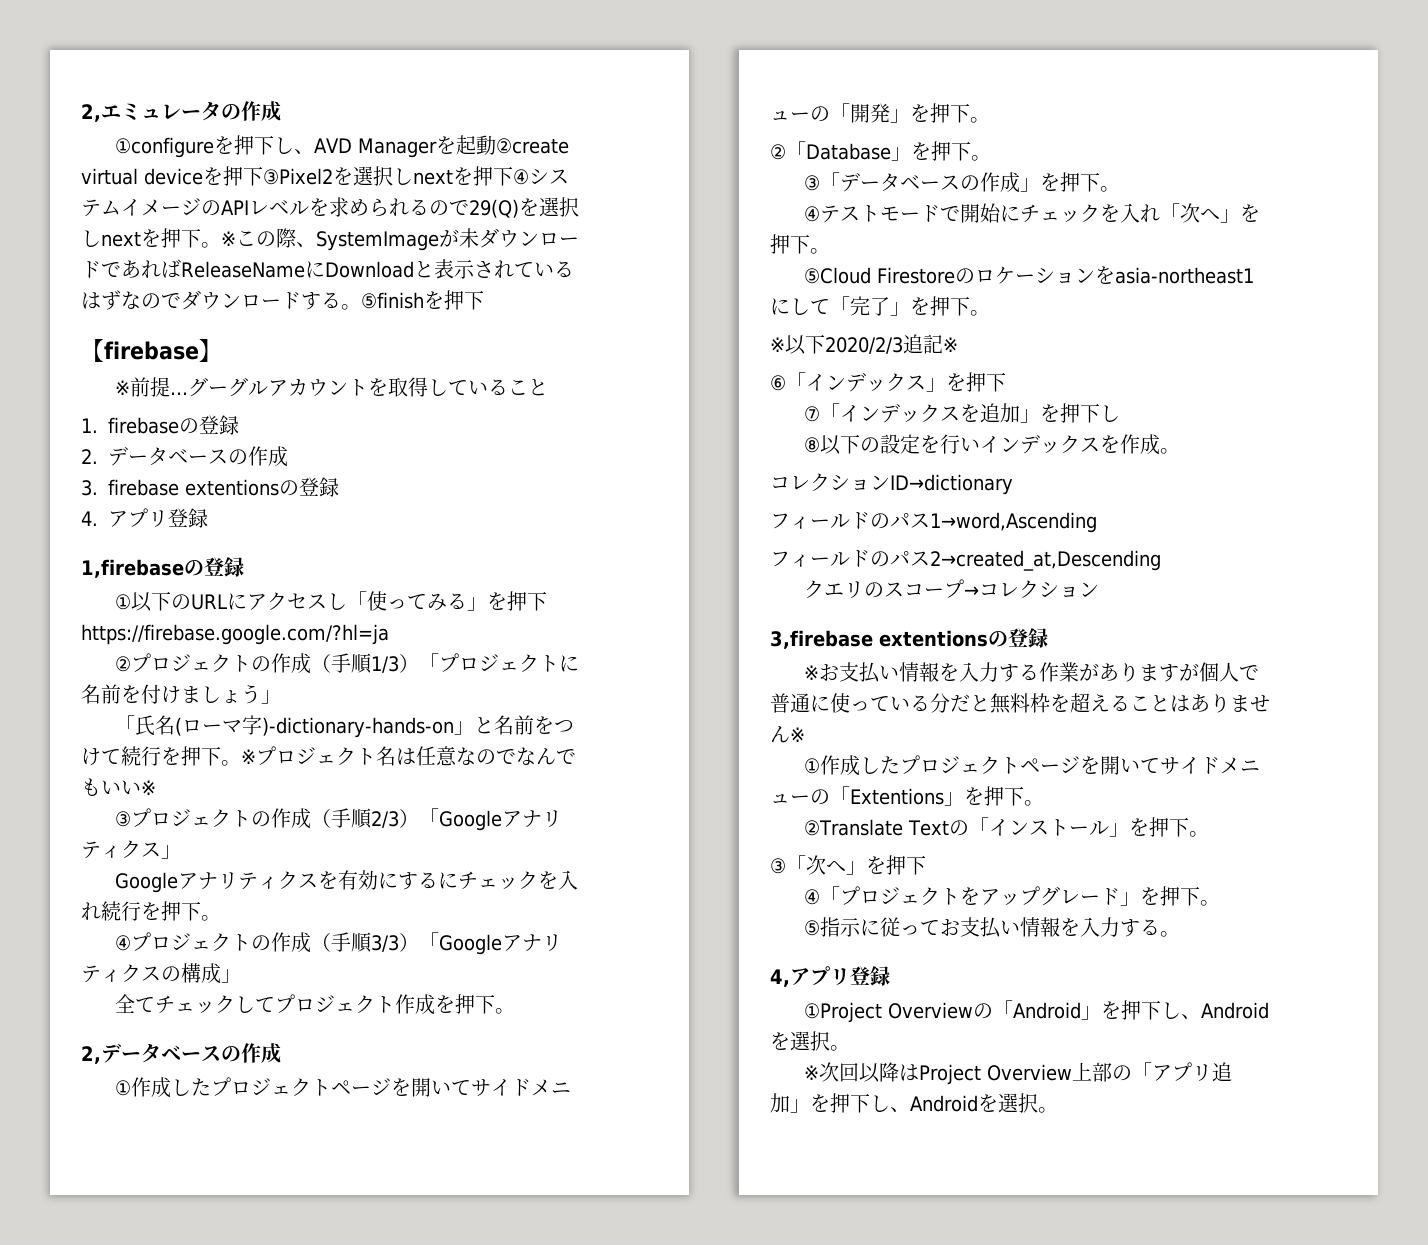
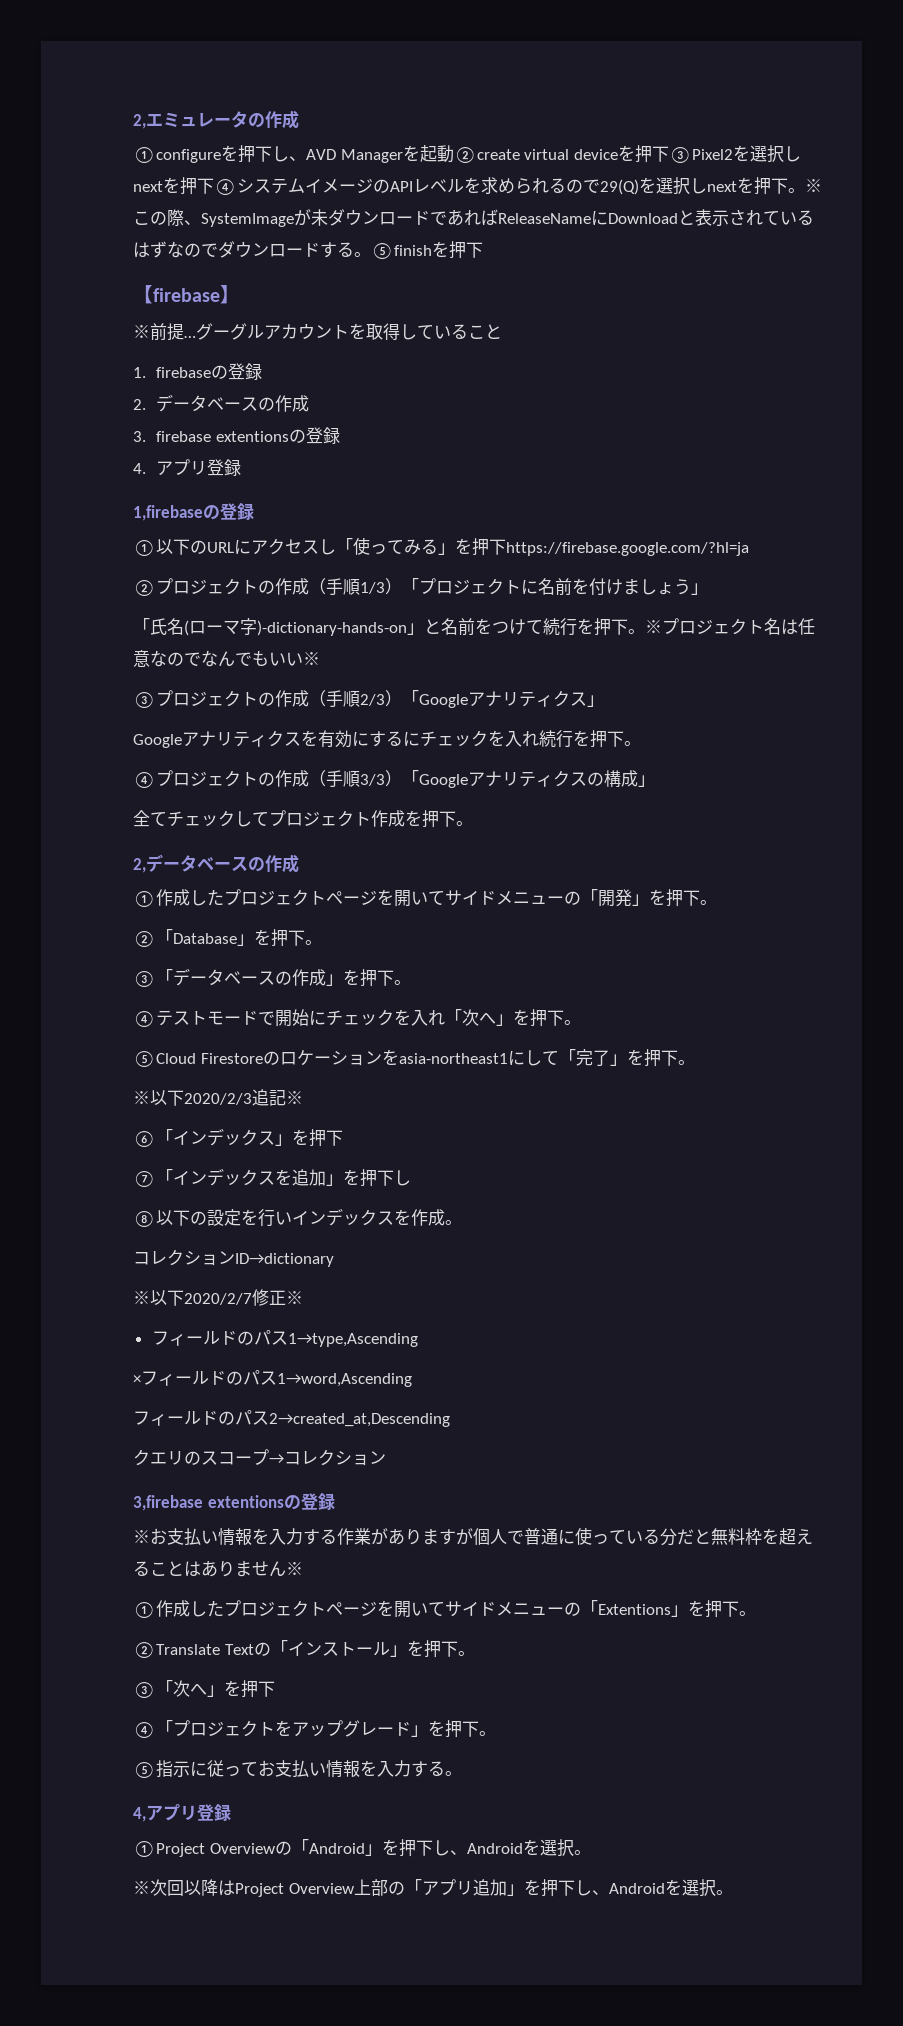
- フィールドのパス1→word,Ascending
+ ※以下2020/2/7修正※
+ フィールドのパス1→type,Ascending
+ ×フィールドのパス1→word,Ascending

